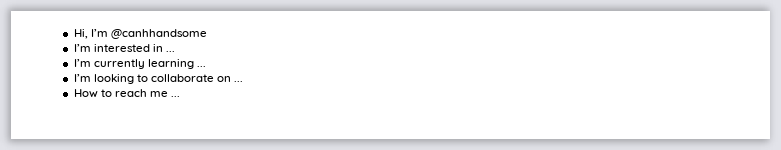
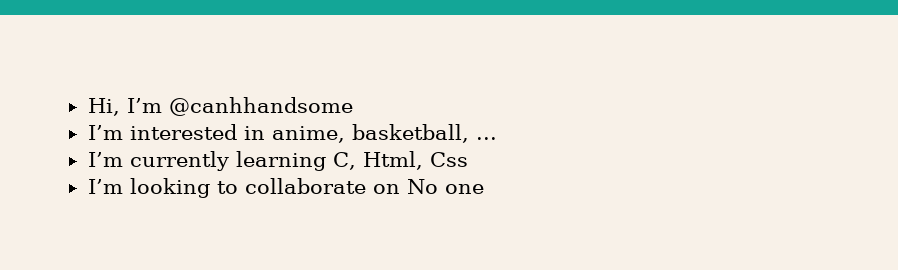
- I’m interested in ...
+ I’m interested in anime, basketball, ...
- I’m currently learning ...
+ I’m currently learning C, Html, Css
- I’m looking to collaborate on ...
- How to reach me ...
+ I’m looking to collaborate on No one

